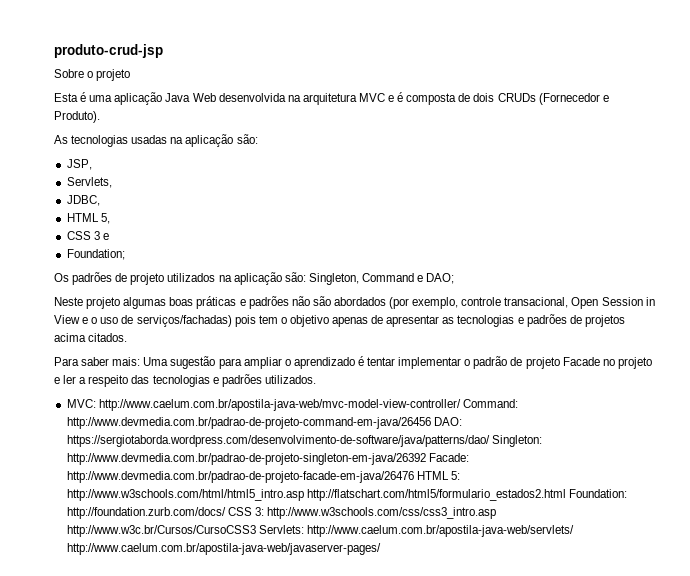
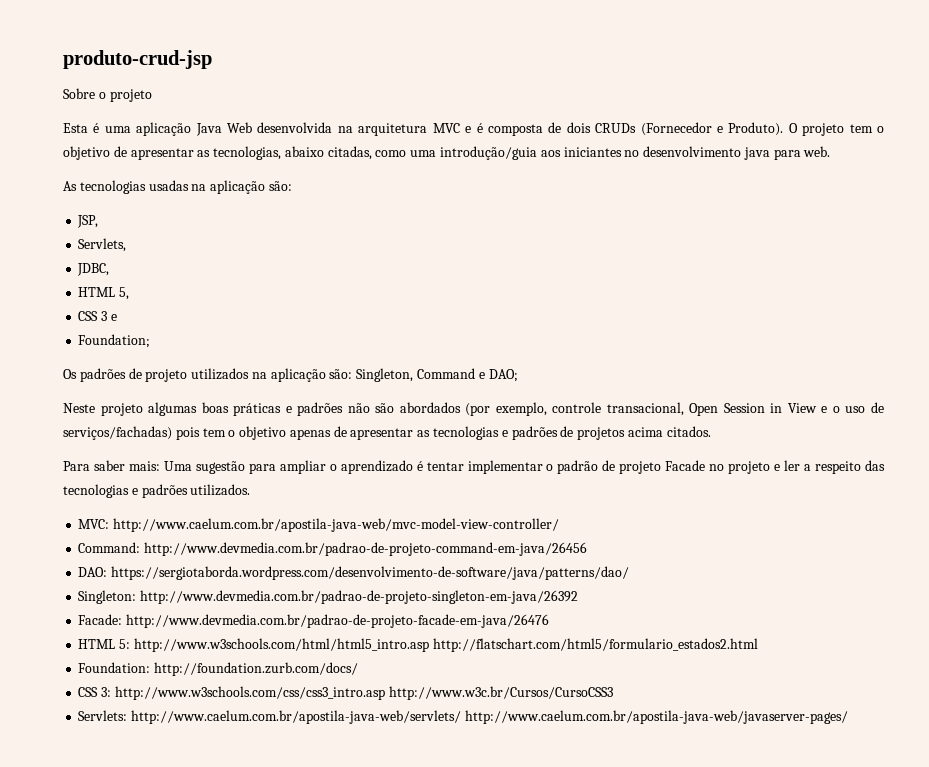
+ O projeto tem o objetivo de apresentar as tecnologias, abaixo citadas, como uma introdução/guia aos iniciantes no desenvolvimento java para web.
- MVC: http://www.caelum.com.br/apostila-java-web/mvc-model-view-controller/ Command: http://www.devmedia.com.br/padrao-de-projeto-command-em-java/26456 DAO: https://sergiotaborda.wordpress.com/desenvolvimento-de-software/java/patterns/dao/ Singleton: http://www.devmedia.com.br/padrao-de-projeto-singleton-em-java/26392 Facade: http://www.devmedia.com.br/padrao-de-projeto-facade-em-java/26476 HTML 5: http://www.w3schools.com/html/html5_intro.asp http://flatschart.com/html5/formulario_estados2.html Foundation: http://foundation.zurb.com/docs/ CSS 3: http://www.w3schools.com/css/css3_intro.asp http://www.w3c.br/Cursos/CursoCSS3 Servlets: http://www.caelum.com.br/apostila-java-web/servlets/ http://www.caelum.com.br/apostila-java-web/javaserver-pages/
+ MVC: http://www.caelum.com.br/apostila-java-web/mvc-model-view-controller/
+ Command: http://www.devmedia.com.br/padrao-de-projeto-command-em-java/26456
+ DAO: https://sergiotaborda.wordpress.com/desenvolvimento-de-software/java/patterns/dao/
+ Singleton: http://www.devmedia.com.br/padrao-de-projeto-singleton-em-java/26392
+ Facade: http://www.devmedia.com.br/padrao-de-projeto-facade-em-java/26476
+ HTML 5: http://www.w3schools.com/html/html5_intro.asp http://flatschart.com/html5/formulario_estados2.html
+ Foundation: http://foundation.zurb.com/docs/
+ CSS 3: http://www.w3schools.com/css/css3_intro.asp http://www.w3c.br/Cursos/CursoCSS3
+ Servlets: http://www.caelum.com.br/apostila-java-web/servlets/ http://www.caelum.com.br/apostila-java-web/javaserver-pages/

